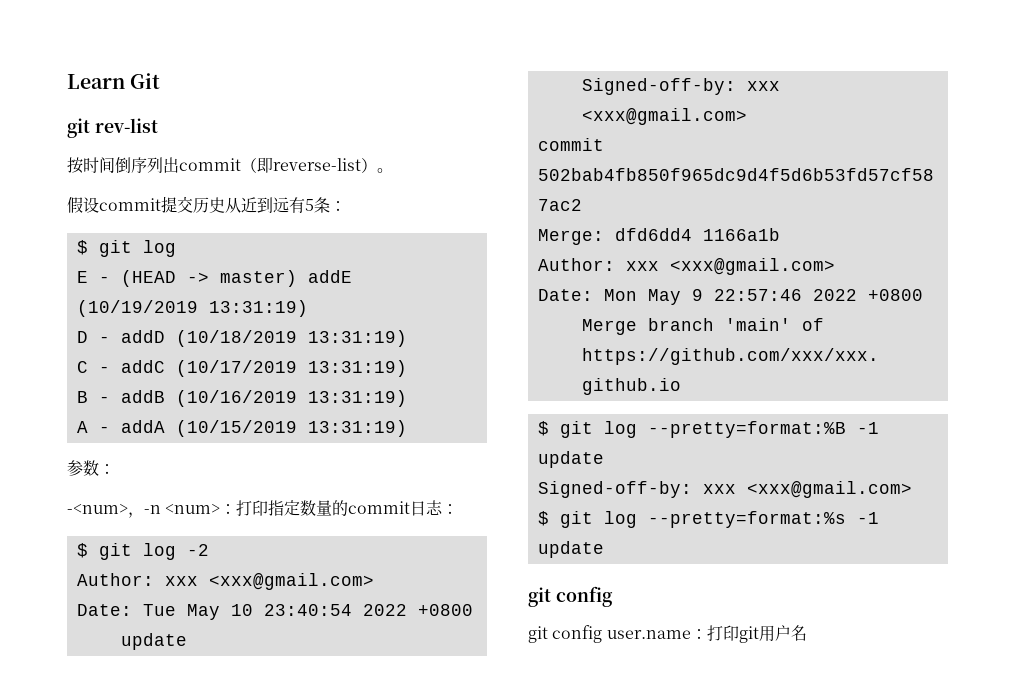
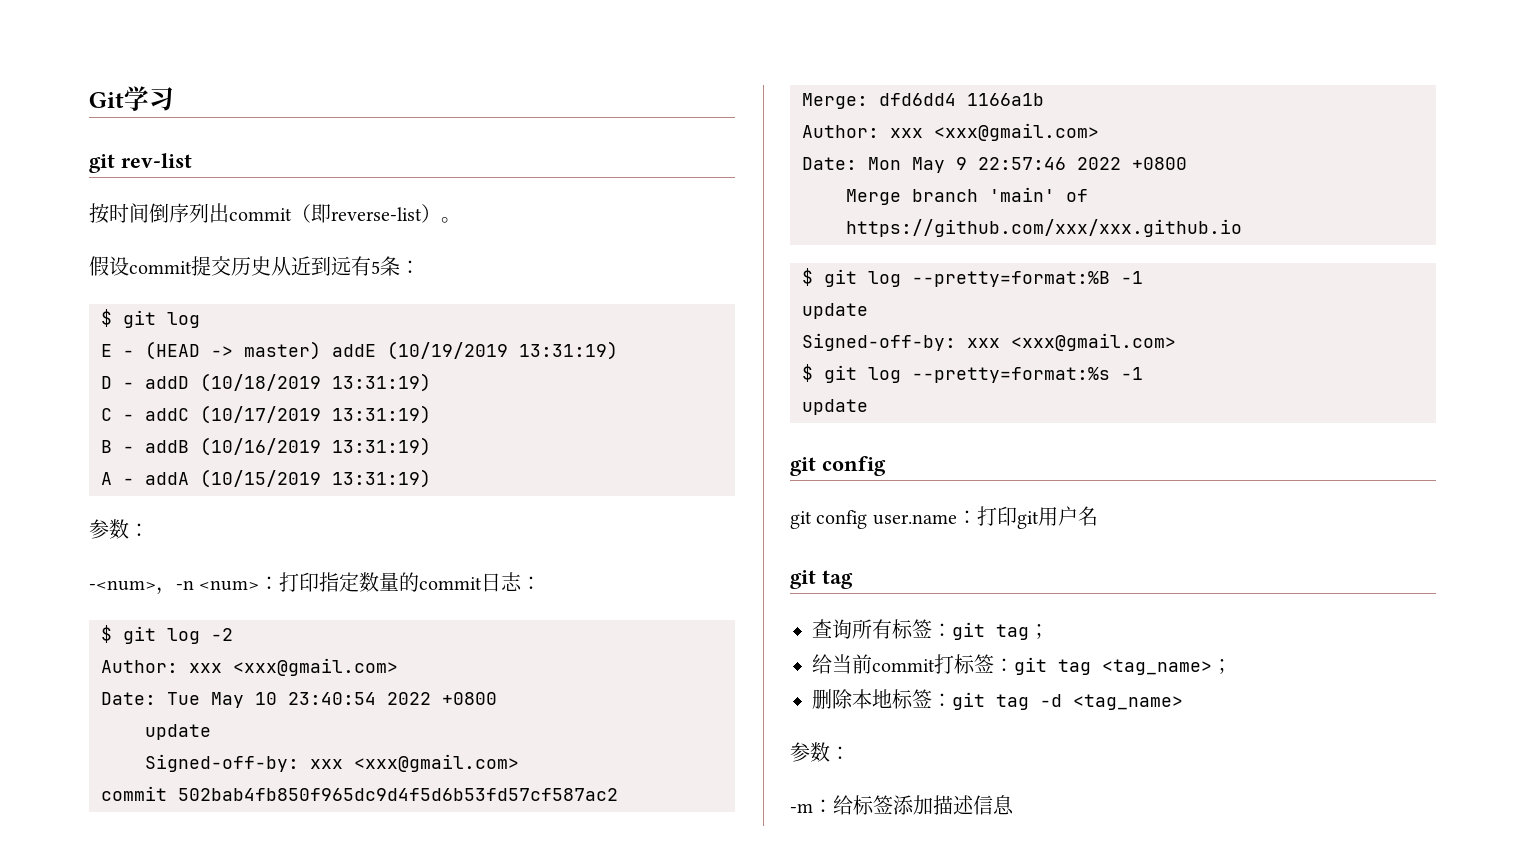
- Learn Git
+ Git学习
  git config user.name：打印git用户名
+ git tag
+ 查询所有标签：git tag；
+ 给当前commit打标签：git tag <tag_name>；
+ 删除本地标签：git tag -d <tag_name>
+ 参数：
+ -m：给标签添加描述信息

